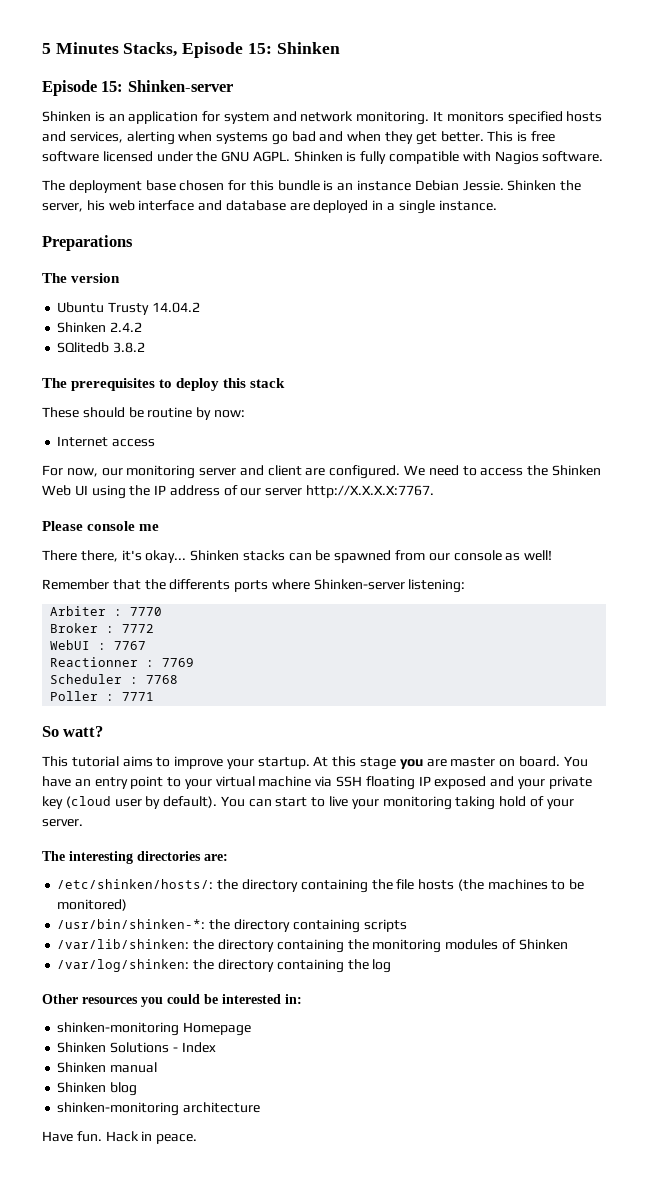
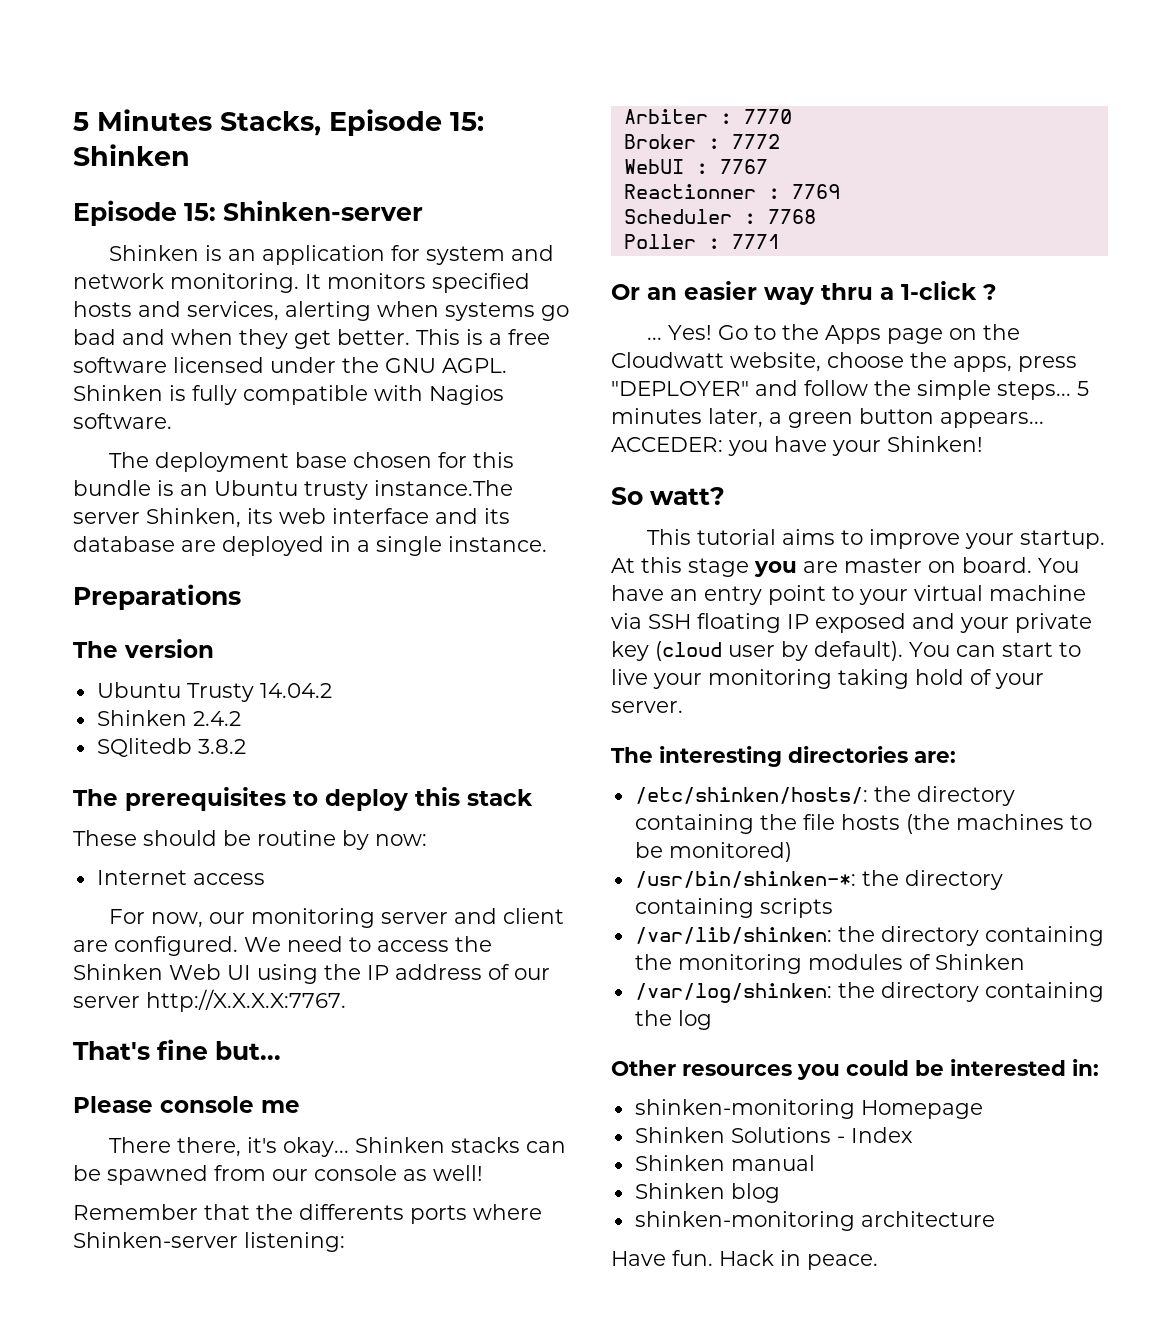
- This is free software licensed under the GNU AGPL.
+ This is a free software licensed under the GNU AGPL.
- The deployment base chosen for this bundle is an instance Debian Jessie. Shinken the server, his web interface and database are deployed in a single instance.
+ The deployment base chosen for this bundle is an Ubuntu trusty instance.The server Shinken, its web interface and its database are deployed in a single instance.
+ That's fine but...
+ Or an easier way thru a 1-click ?
+ ... Yes! Go to the Apps page on the Cloudwatt website, choose the apps, press "DEPLOYER" and follow the simple steps... 5 minutes later, a green button appears... ACCEDER: you have your Shinken!

